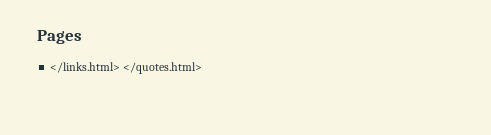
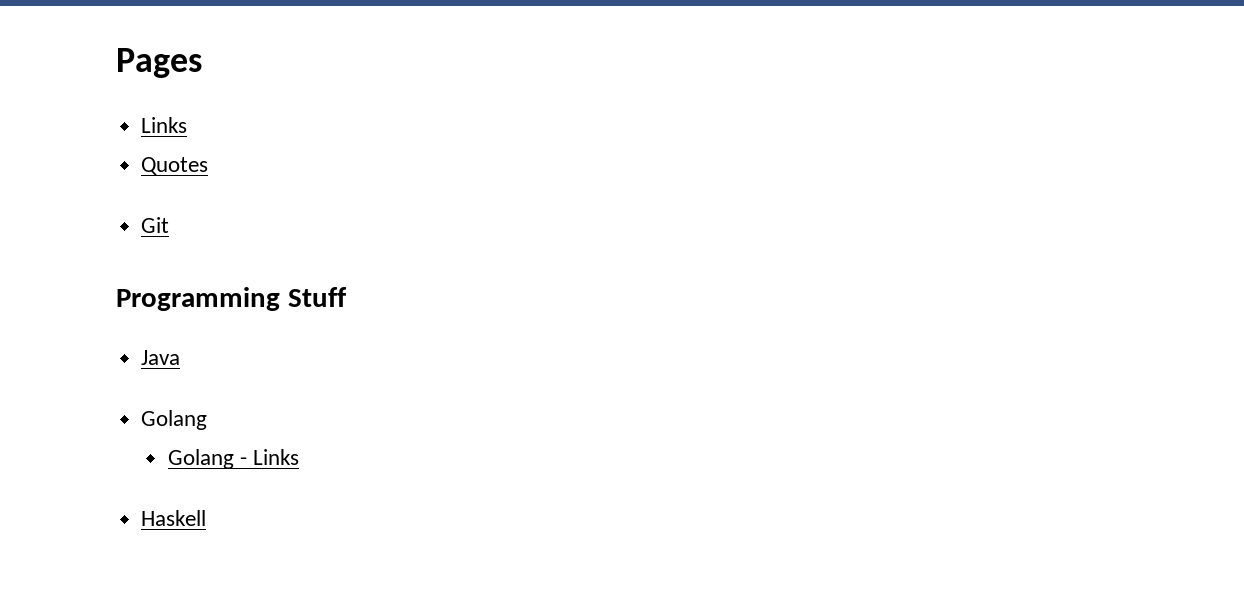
  Pages
- </links.html> </quotes.html>
+ Links
+ Quotes
+ Git
+ Programming Stuff
+ Java
+ Golang
+ Golang - Links
+ Haskell

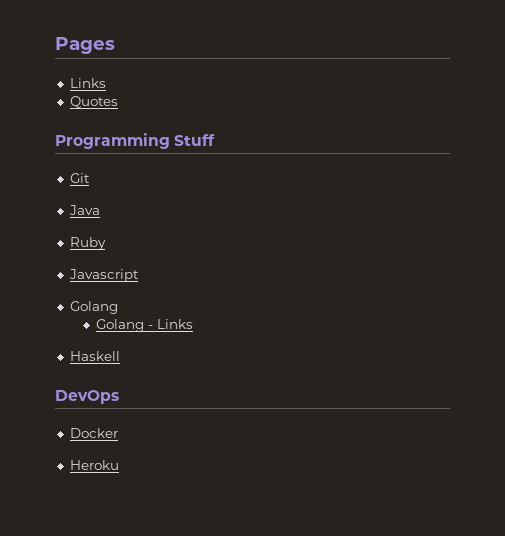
- Git
+ Git
+ Ruby
+ Javascript
+ DevOps
+ Docker
+ Heroku

